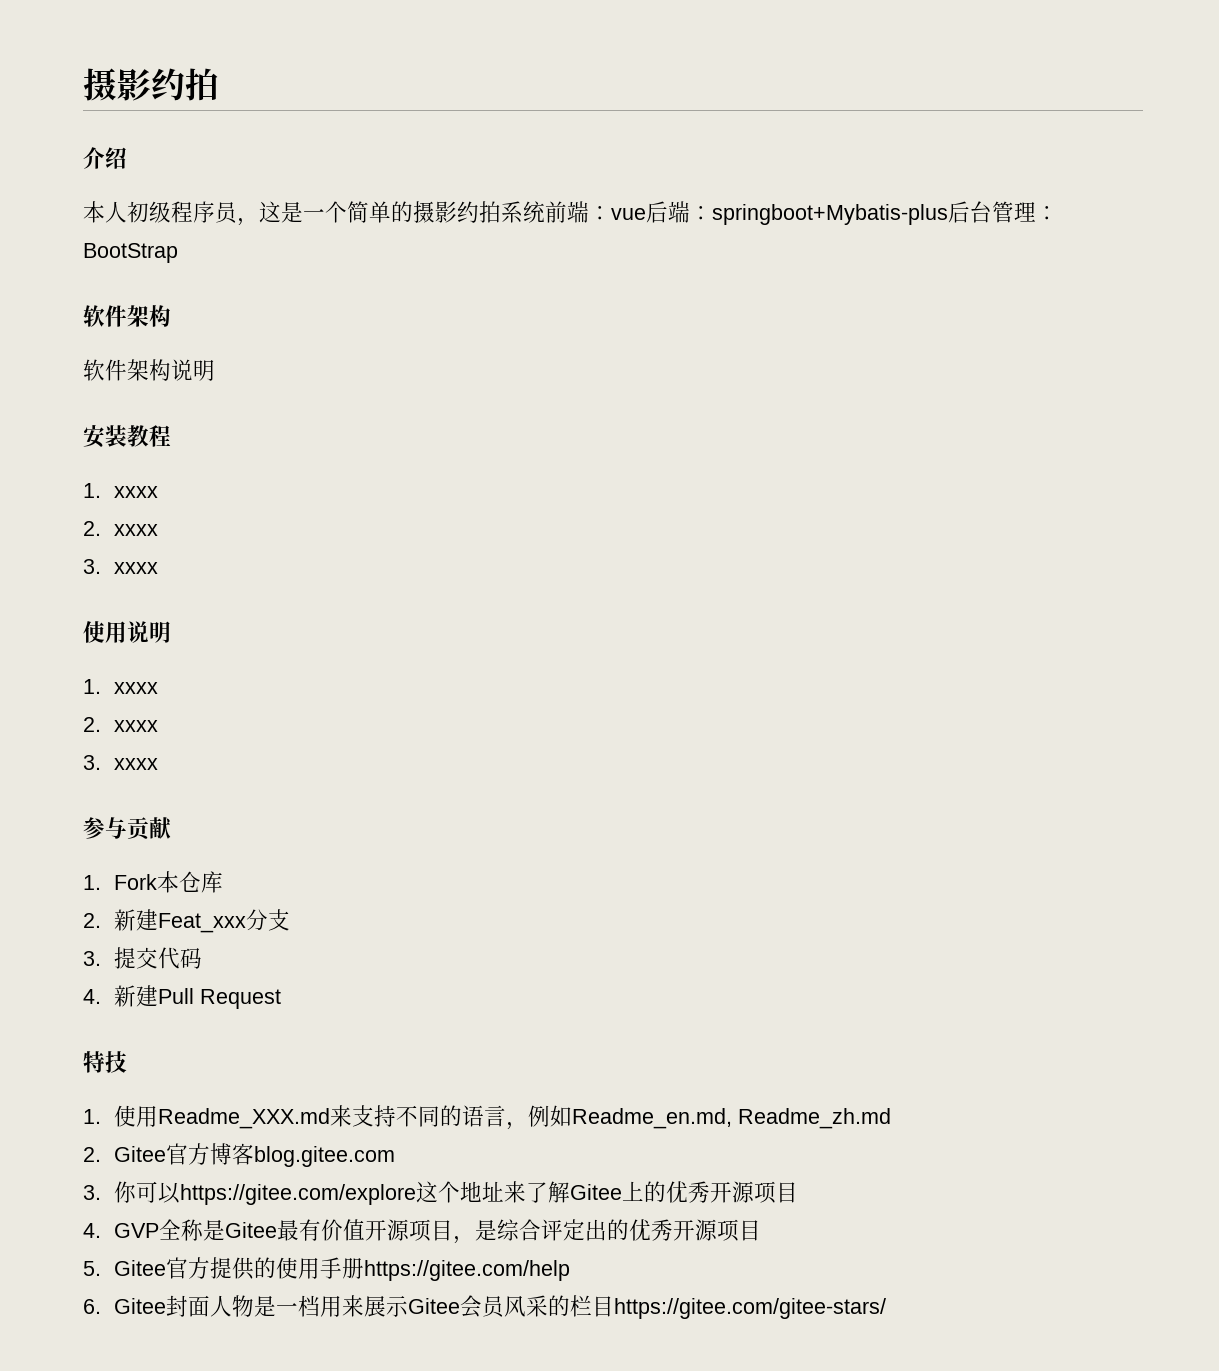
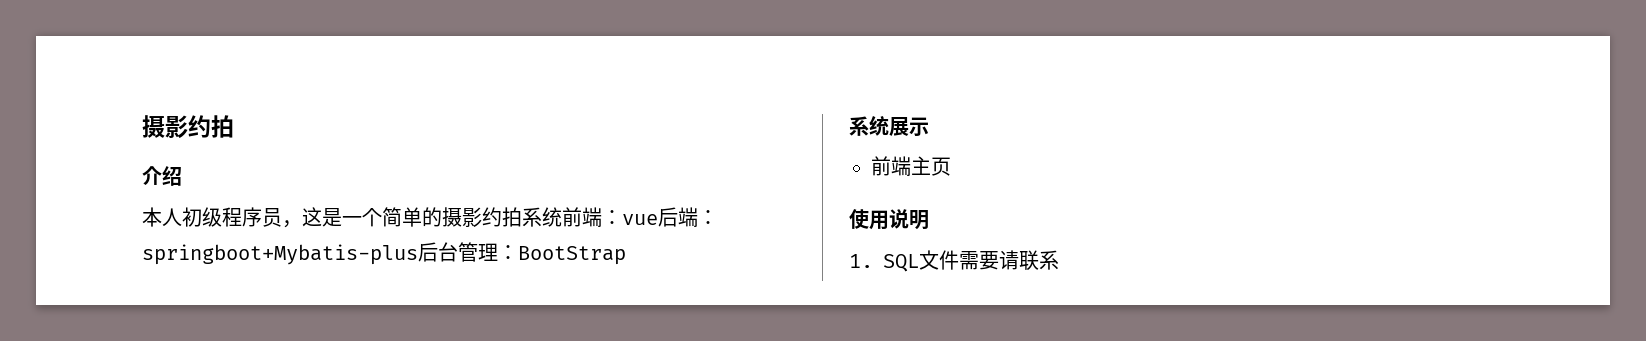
  本人初级程序员，这是一个简单的摄影约拍系统前端：vue后端：springboot+Mybatis-plus后台管理：BootStrap
- 软件架构
- 软件架构说明
- 安装教程
- 1. xxxx
- 2. xxxx
- 3. xxxx
+ 系统展示
+ 前端主页
  使用说明
- 1. xxxx
- 2. xxxx
- 3. xxxx
- 参与贡献
- 1. Fork本仓库
- 2.新建Feat_xxx分支
- 3.提交代码
- 4.新建Pull Request
- 特技
- 1.使用Readme_XXX.md来支持不同的语言，例如Readme_en.md, Readme_zh.md
- 2. Gitee官方博客blog.gitee.com
- 3.你可以https://gitee.com/explore这个地址来了解Gitee上的优秀开源项目
- 4. GVP全称是Gitee最有价值开源项目，是综合评定出的优秀开源项目
- 5. Gitee官方提供的使用手册https://gitee.com/help
- 6. Gitee封面人物是一档用来展示Gitee会员风采的栏目https://gitee.com/gitee-stars/
+ 1. SQL文件需要请联系

